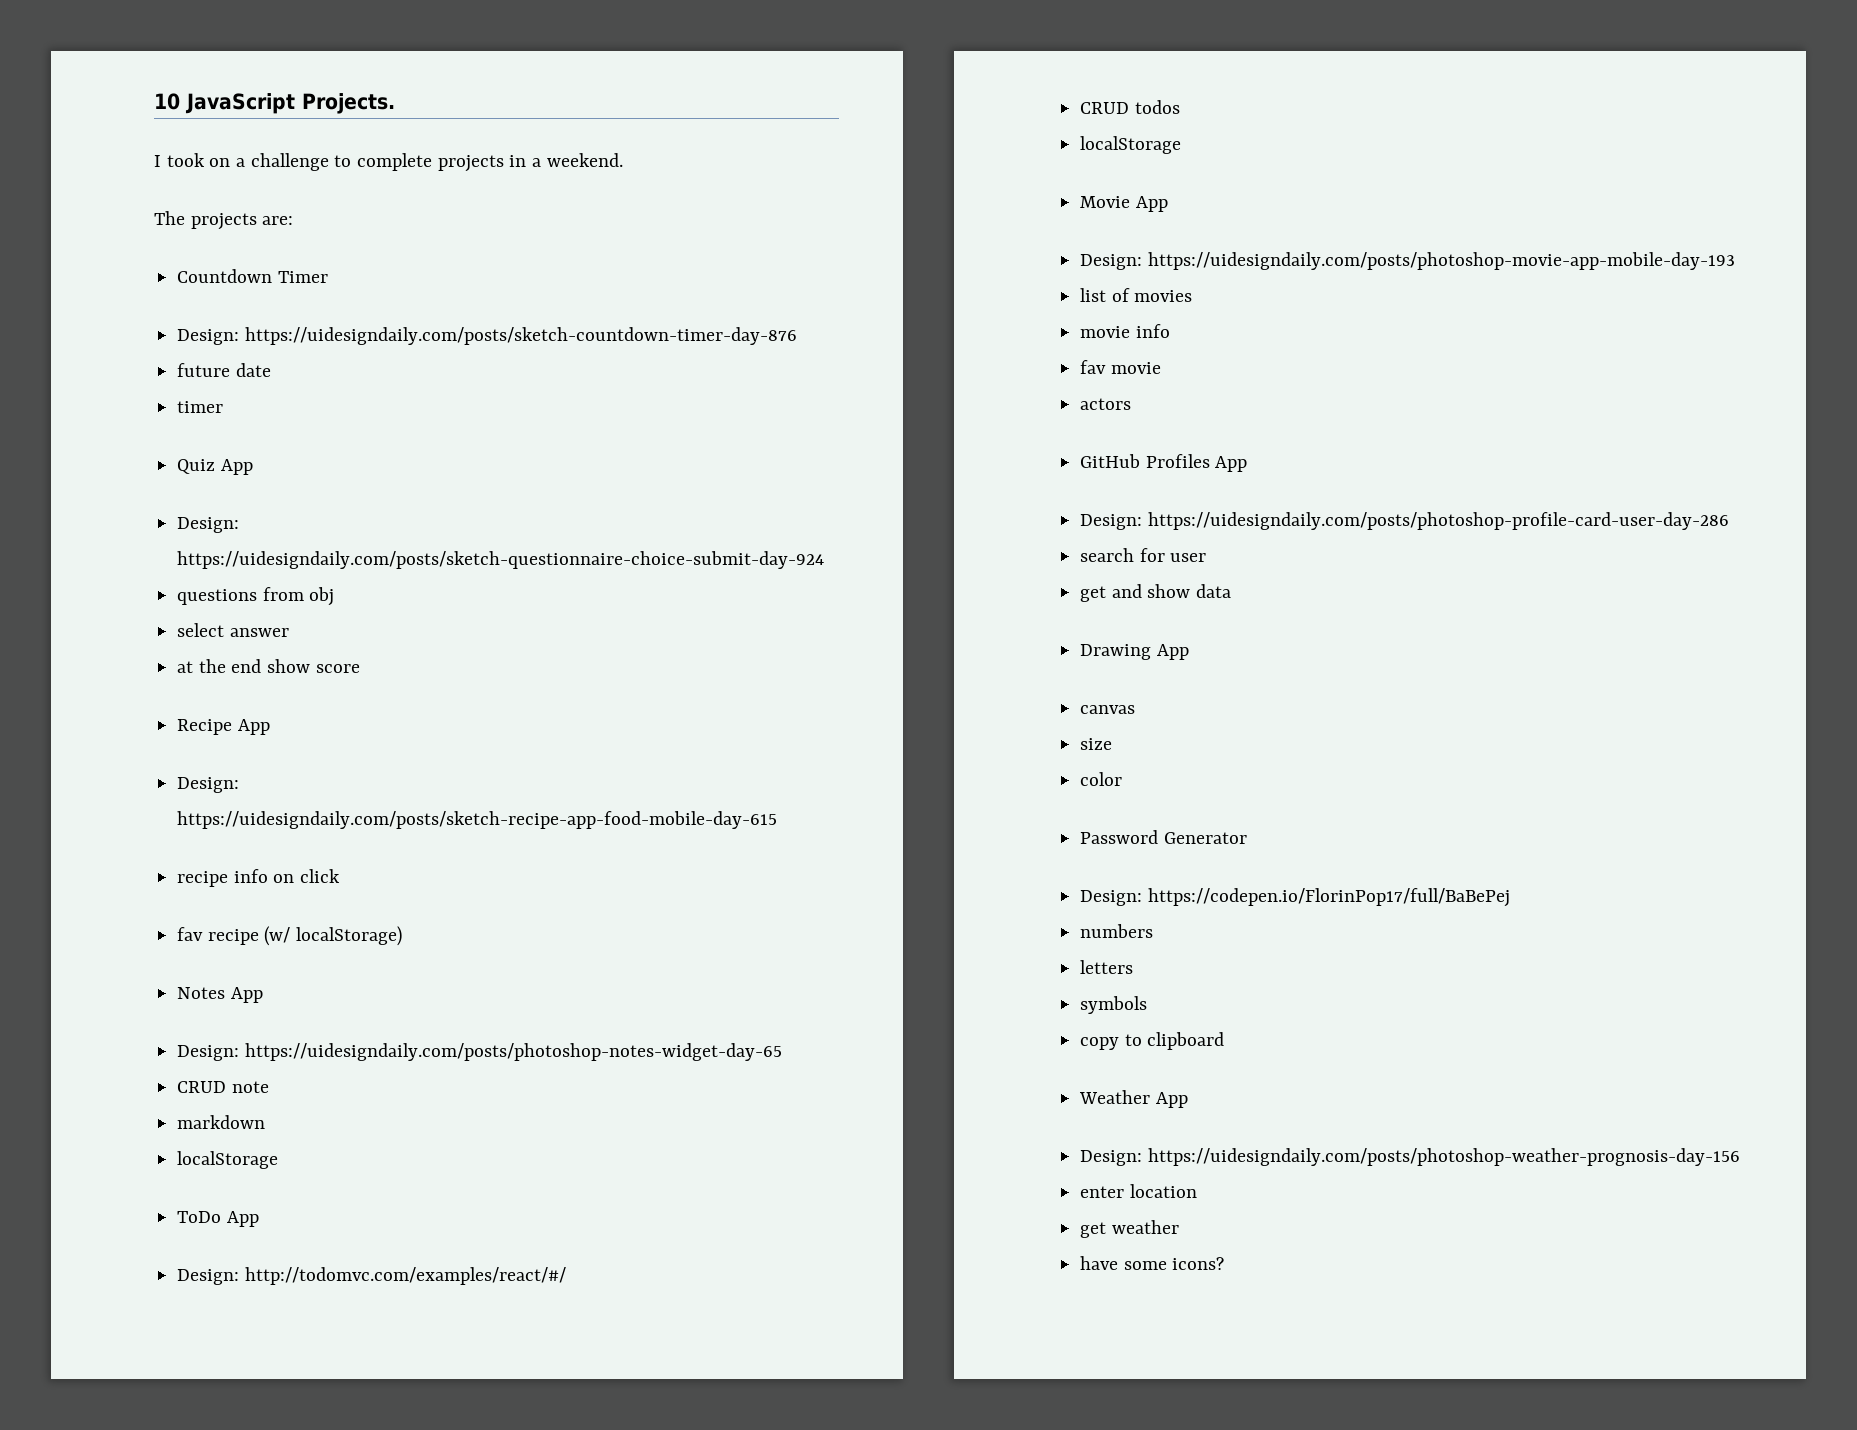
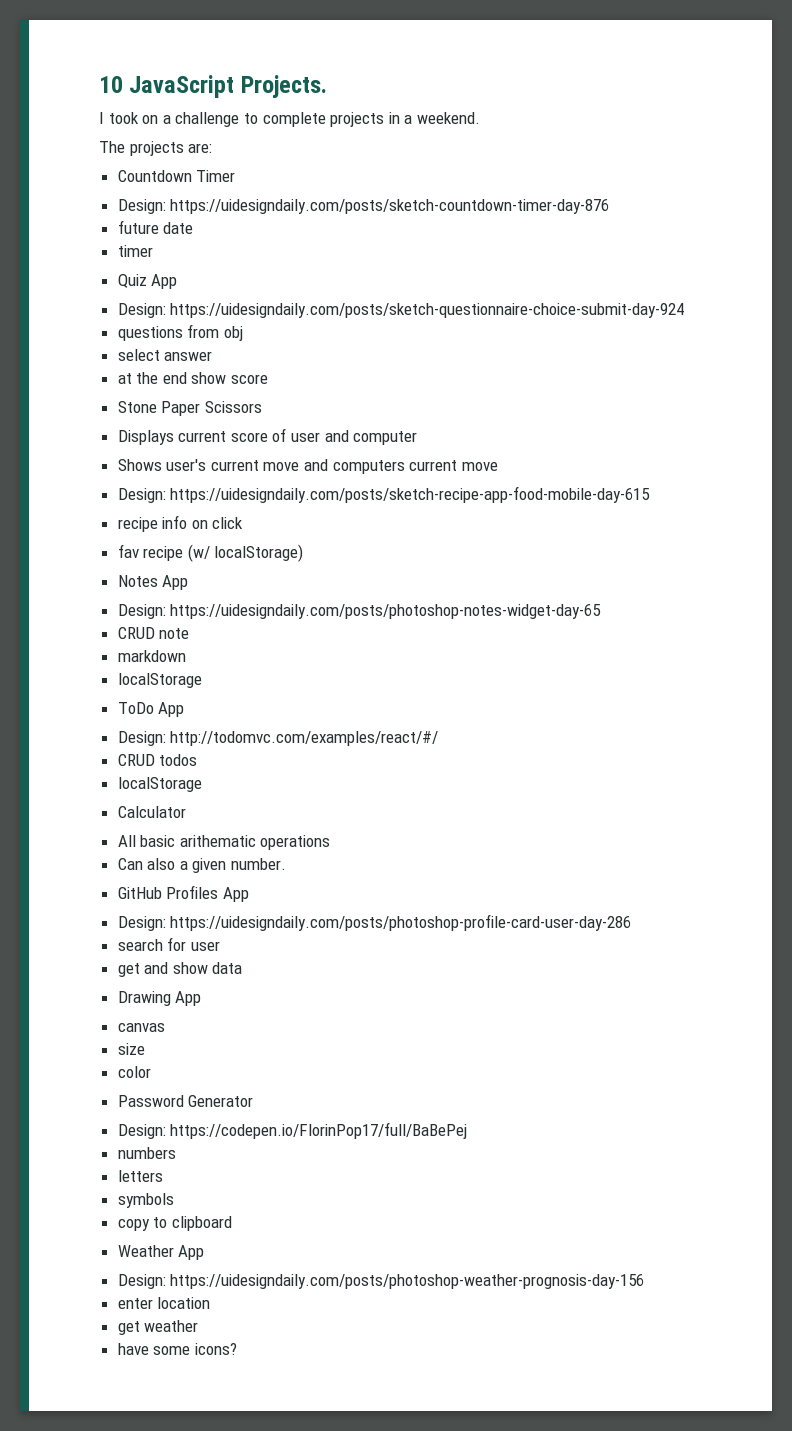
- Recipe App
+ Stone Paper Scissors
+ Displays current score of user and computer
+ Shows user's current move and computers current move
- Movie App
- Design: https://uidesigndaily.com/posts/photoshop-movie-app-mobile-day-193
- list of movies
- movie info
- fav movie
- actors
+ Calculator
+ All basic arithematic operations
+ Can also a given number.

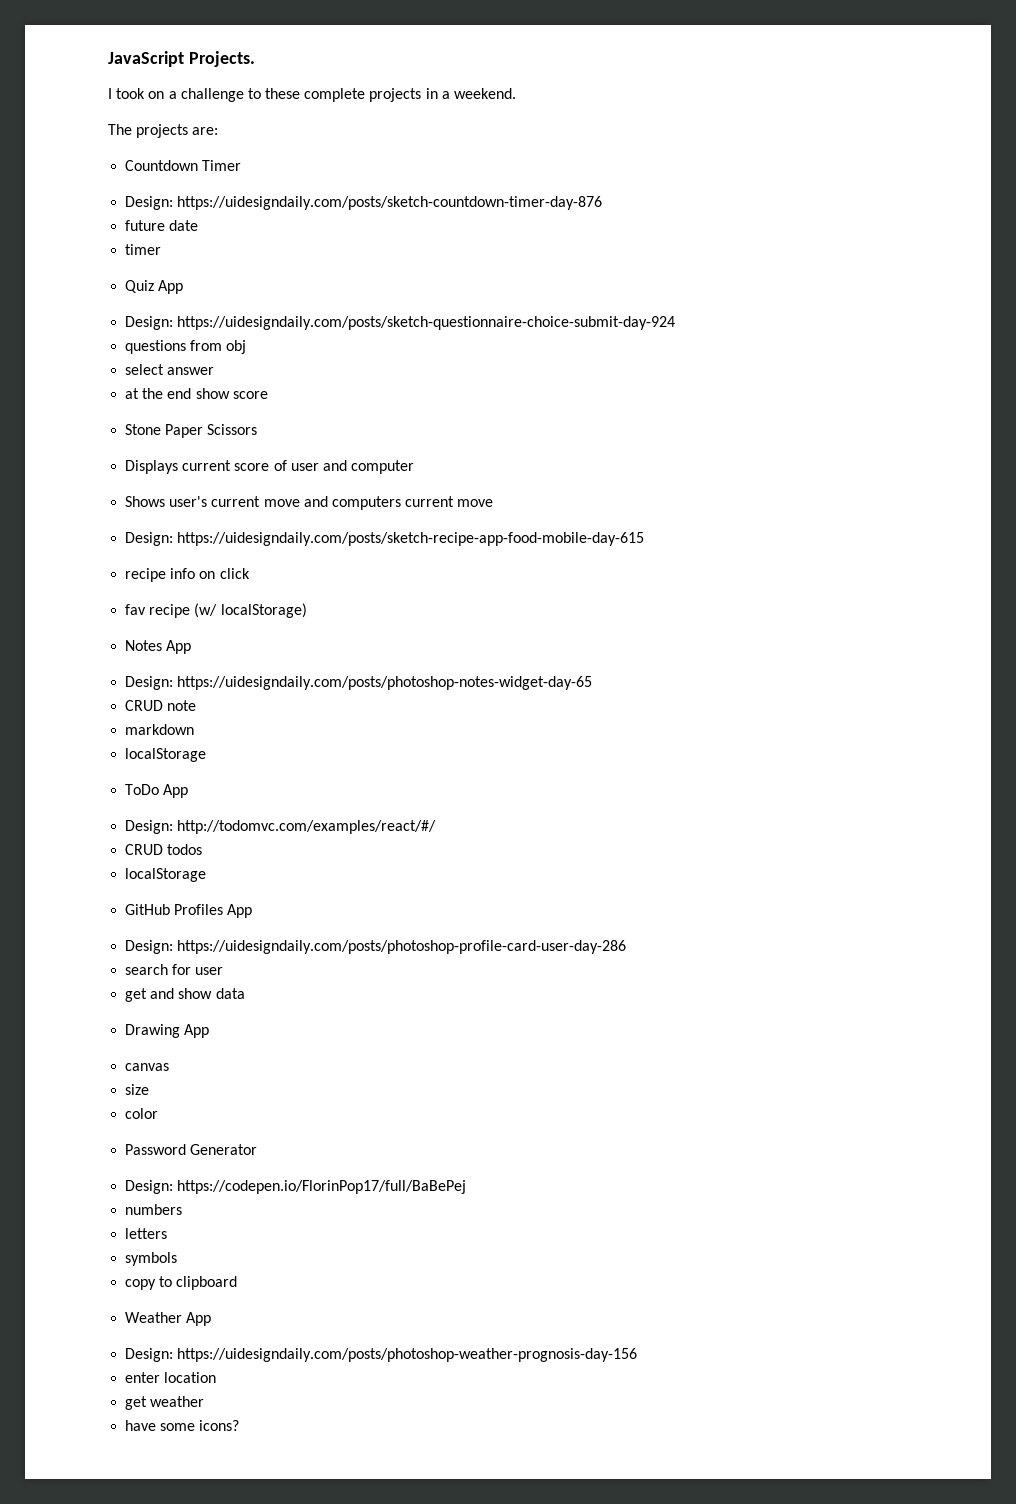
- 10 JavaScript Projects.
+ JavaScript Projects.
- I took on a challenge to complete projects in a weekend.
+ I took on a challenge to these complete projects in a weekend.
- Calculator
- All basic arithematic operations
- Can also a given number.

